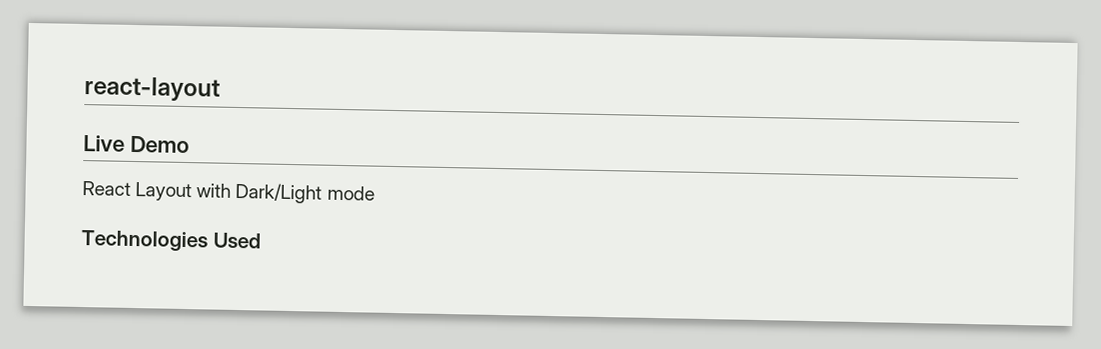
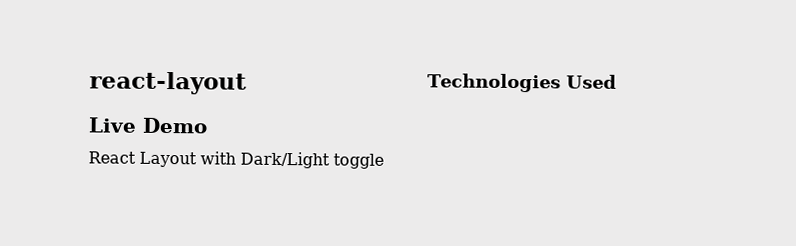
- React Layout with Dark/Light mode
+ React Layout with Dark/Light toggle

